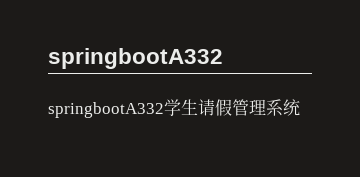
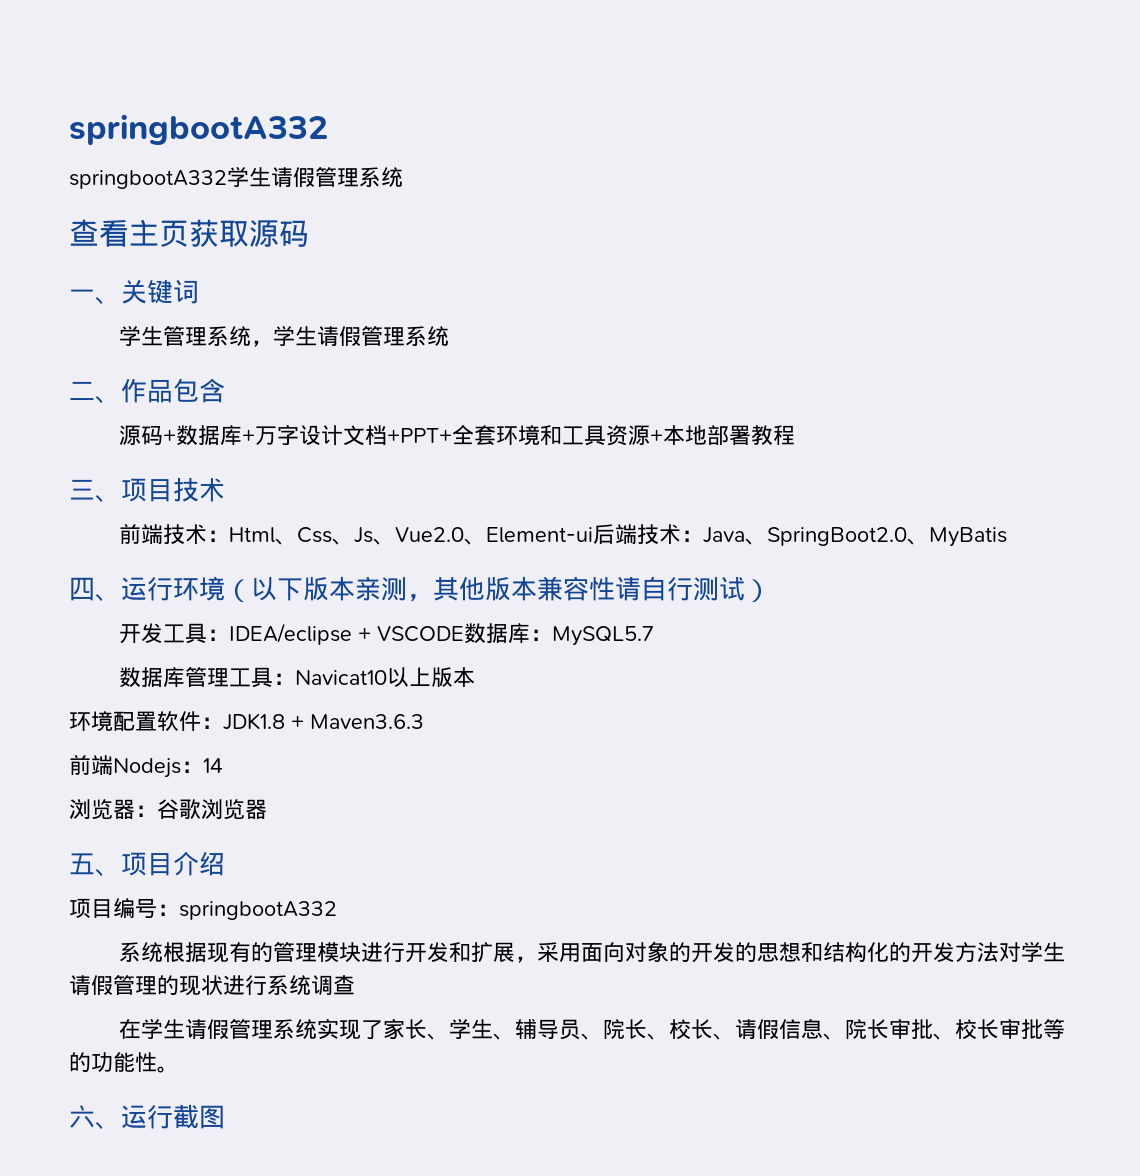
+ 查看主页获取源码
+ 一、关键词
+ 学生管理系统，学生请假管理系统
+ 二、作品包含
+ 源码+数据库+万字设计文档+PPT+全套环境和工具资源+本地部署教程
+ 三、项目技术
+ 前端技术：Html、Css、Js、Vue2.0、Element-ui后端技术：Java、SpringBoot2.0、MyBatis
+ 四、运行环境（以下版本亲测，其他版本兼容性请自行测试）
+ 开发工具：IDEA/eclipse + VSCODE数据库：MySQL5.7
+ 数据库管理工具：Navicat10以上版本
+ 环境配置软件：JDK1.8 + Maven3.6.3
+ 前端Nodejs：14
+ 浏览器：谷歌浏览器
+ 五、项目介绍
+ 项目编号：springbootA332
+ 系统根据现有的管理模块进行开发和扩展，采用面向对象的开发的思想和结构化的开发方法对学生请假管理的现状进行系统调查
+ 在学生请假管理系统实现了家长、学生、辅导员、院长、校长、请假信息、院长审批、校长审批等的功能性。
+ 六、运行截图

